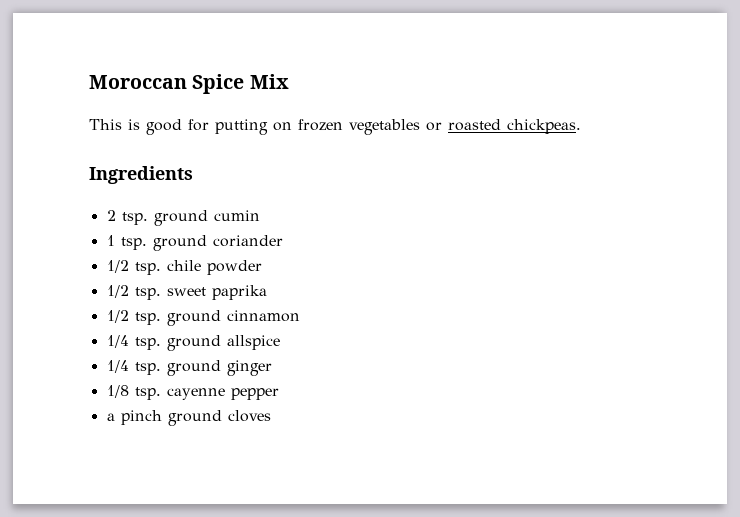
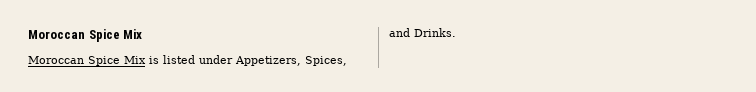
- This is good for putting on frozen vegetables or roasted chickpeas.
- Ingredients
- 2 tsp. ground cumin
- 1 tsp. ground coriander
- 1/2 tsp. chile powder
- 1/2 tsp. sweet paprika
- 1/2 tsp. ground cinnamon
- 1/4 tsp. ground allspice
- 1/4 tsp. ground ginger
- 1/8 tsp. cayenne pepper
- a pinch ground cloves
+ Moroccan Spice Mix is listed under Appetizers, Spices, and Drinks.

